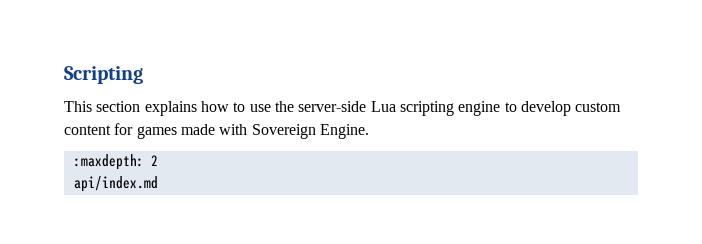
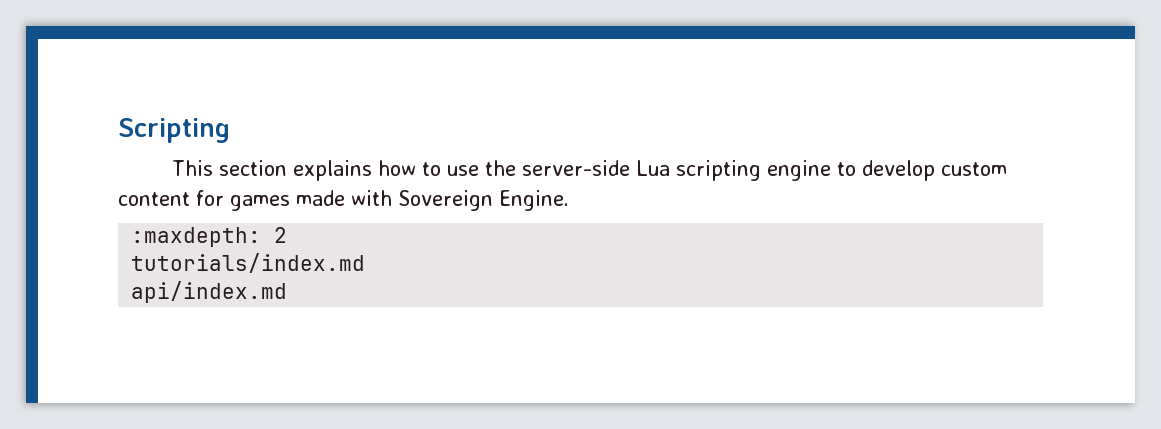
+ tutorials/index.md

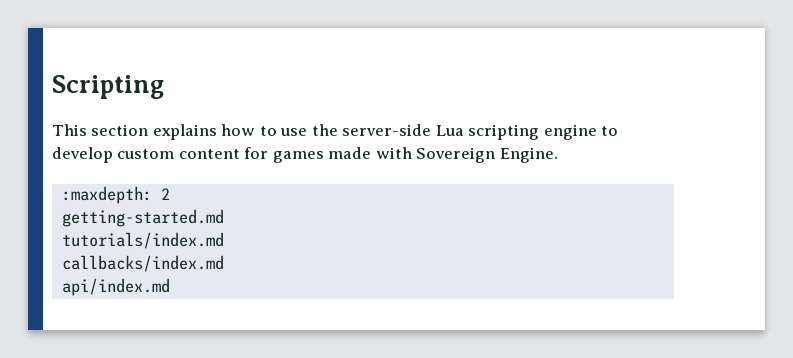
+ getting-started.md
+ callbacks/index.md

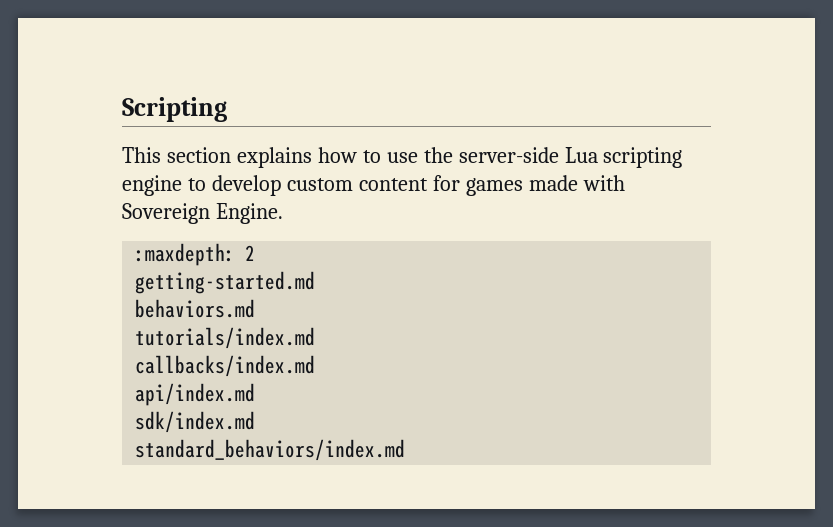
+ behaviors.md
+ sdk/index.md
+ standard_behaviors/index.md

